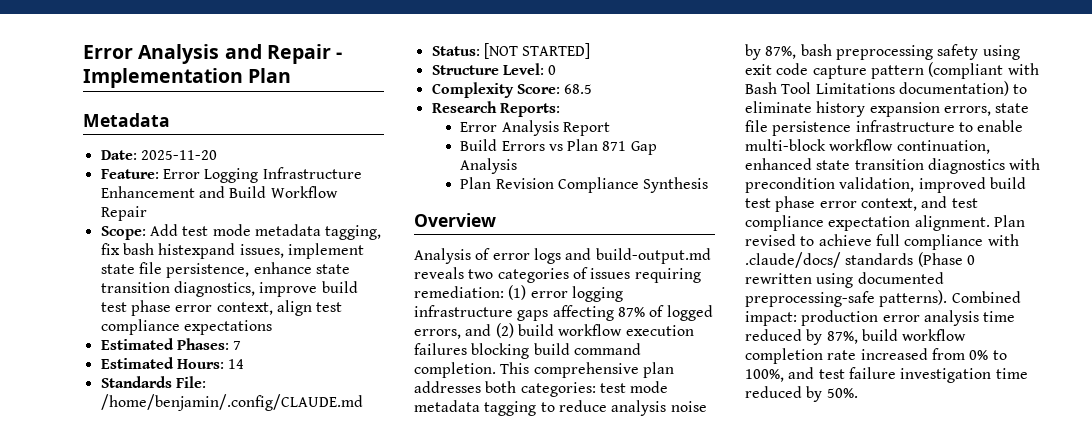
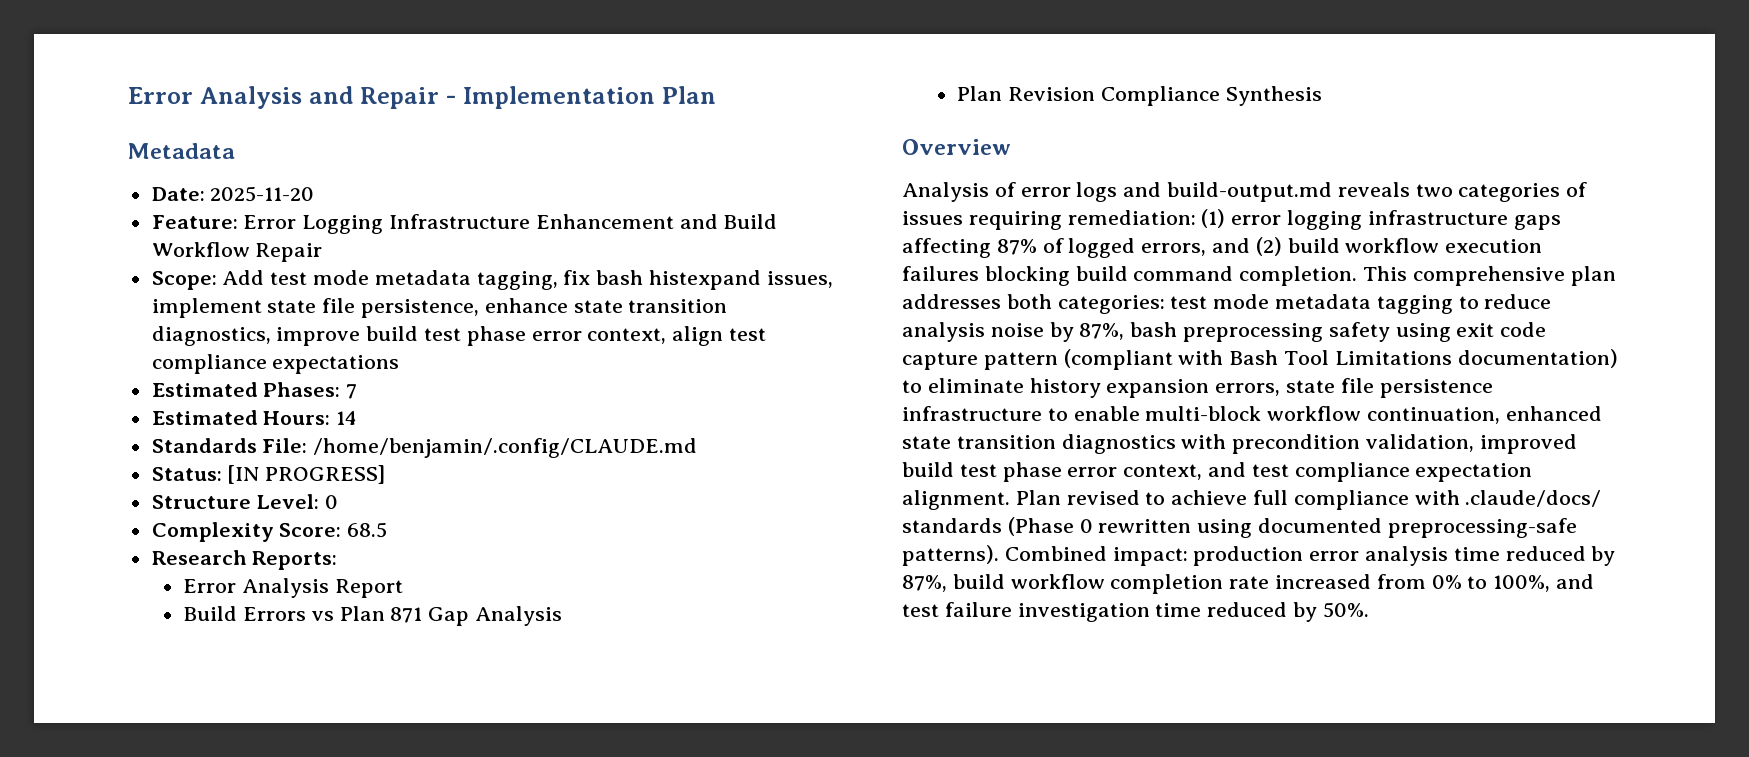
- Status: [NOT STARTED]
+ Status: [IN PROGRESS]

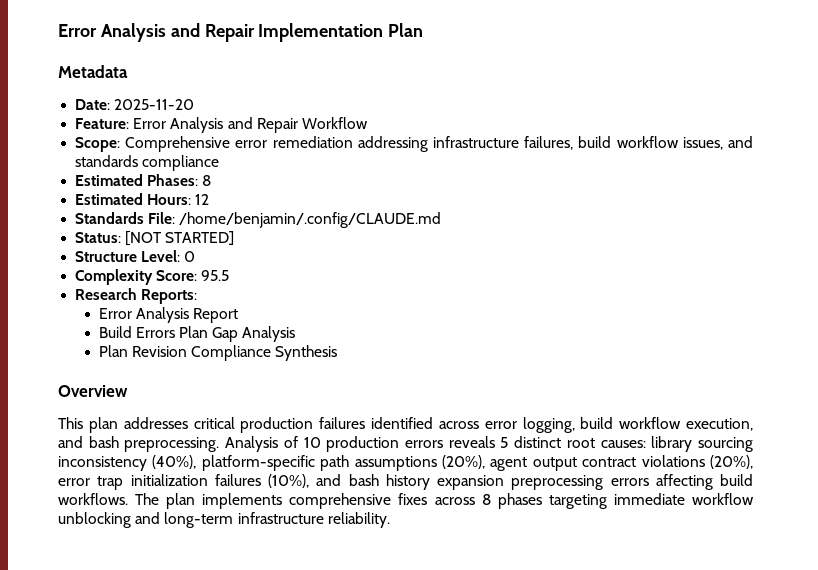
- Error Analysis and Repair - Implementation Plan
+ Error Analysis and Repair Implementation Plan
- Feature: Error Logging Infrastructure Enhancement and Build Workflow Repair
+ Feature: Error Analysis and Repair Workflow
- Scope: Add test mode metadata tagging, fix bash histexpand issues, implement state file persistence, enhance state transition diagnostics, improve build test phase error context, align test compliance expectations
+ Scope: Comprehensive error remediation addressing infrastructure failures, build workflow issues, and standards compliance
- Estimated Phases: 7
+ Estimated Phases: 8
- Estimated Hours: 14
+ Estimated Hours: 12
- Status: [IN PROGRESS]
+ Status: [NOT STARTED]
- Complexity Score: 68.5
+ Complexity Score: 95.5
- Build Errors vs Plan 871 Gap Analysis
+ Build Errors Plan Gap Analysis
- Analysis of error logs and build-output.md reveals two categories of issues requiring remediation: (1) error logging infrastructure gaps affecting 87% of logged errors, and (2) build workflow execution failures blocking build command completion. This comprehensive plan addresses both categories: test mode metadata tagging to reduce analysis noise by 87%, bash preprocessing safety using exit code capture pattern (compliant with Bash Tool Limitations documentation) to eliminate history expansion errors, state file persistence infrastructure to enable multi-block workflow continuation, enhanced state transition diagnostics with precondition validation, improved build test phase error context, and test compliance expectation alignment. Plan revised to achieve full compliance with .claude/docs/ standards (Phase 0 rewritten using documented preprocessing-safe patterns). Combined impact: production error analysis time reduced by 87%, build workflow completion rate increased from 0% to 100%, and test failure investigation time reduced by 50%.
+ This plan addresses critical production failures identified across error logging, build workflow execution, and bash preprocessing. Analysis of 10 production errors reveals 5 distinct root causes: library sourcing inconsistency (40%), platform-specific path assumptions (20%), agent output contract violations (20%), error trap initialization failures (10%), and bash history expansion preprocessing errors affecting build workflows. The plan implements comprehensive fixes across 8 phases targeting immediate workflow unblocking and long-term infrastructure reliability.

